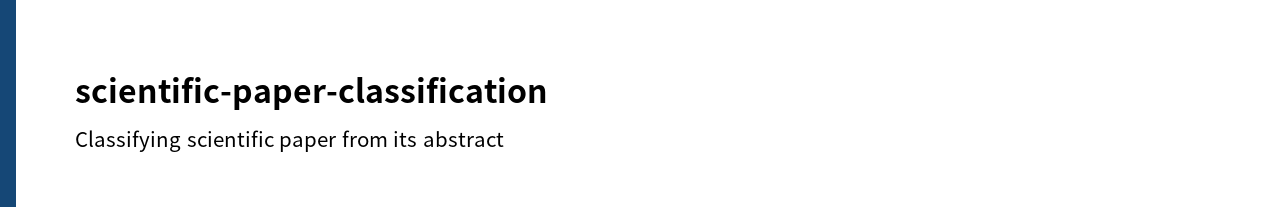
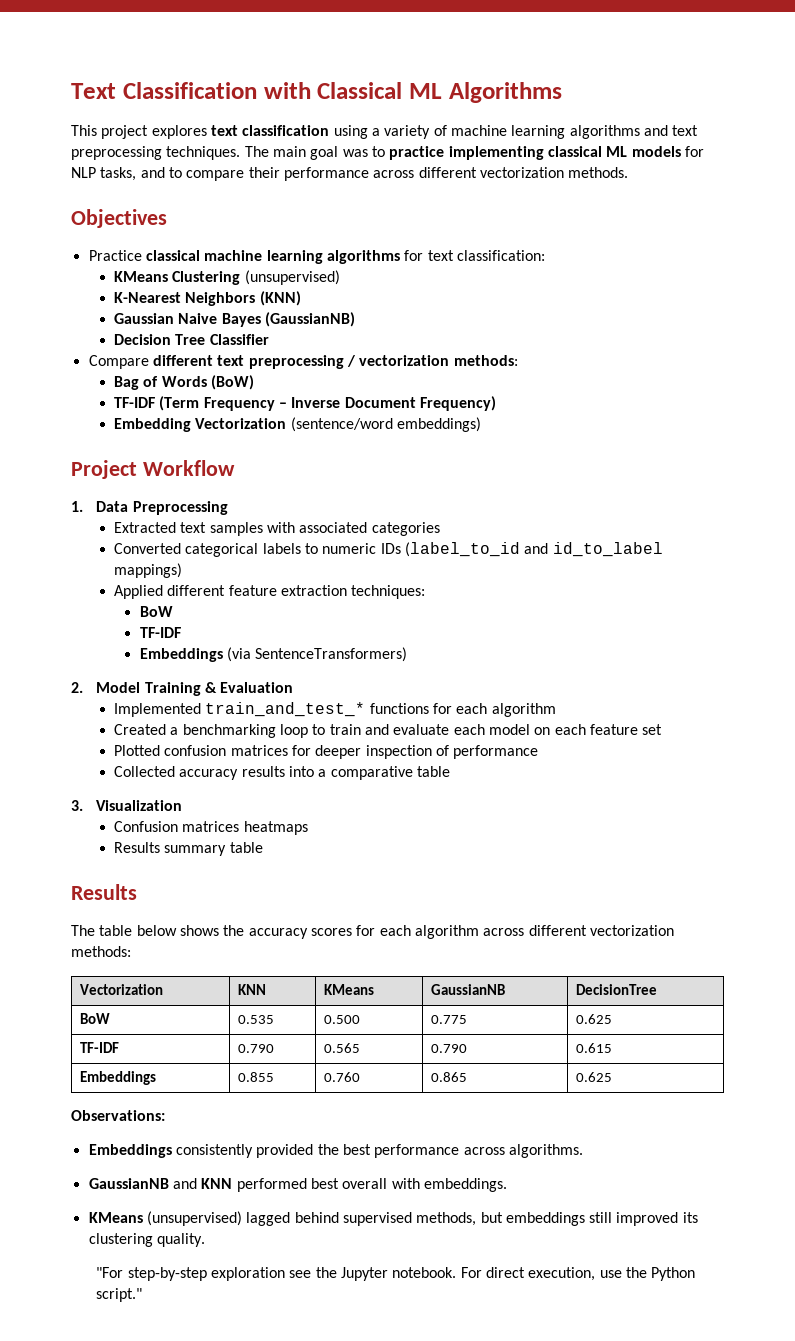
- scientific-paper-classification
- Classifying scientific paper from its abstract
+ Text Classification with Classical ML Algorithms
+ This project explores text classification using a variety of machine learning algorithms and text preprocessing techniques. The main goal was to practice implementing classical ML models for NLP tasks, and to compare their performance across different vectorization methods.
+ Objectives
+ Practice classical machine learning algorithms for text classification:
+ KMeans Clustering (unsupervised)
+ K-Nearest Neighbors (KNN)
+ Gaussian Naive Bayes (GaussianNB)
+ Decision Tree Classifier
+ Compare different text preprocessing / vectorization methods:
+ Bag of Words (BoW)
+ TF-IDF (Term Frequency – Inverse Document Frequency)
+ Embedding Vectorization (sentence/word embeddings)
+ Project Workflow
+ 1. Data Preprocessing
+ Extracted text samples with associated categories
+ Converted categorical labels to numeric IDs (label_to_id and id_to_label mappings)
+ Applied different feature extraction techniques:
+ BoW
+ TF-IDF
+ Embeddings (via SentenceTransformers)
+ 2. Model Training & Evaluation
+ Implemented train_and_test_* functions for each algorithm
+ Created a benchmarking loop to train and evaluate each model on each feature set
+ Plotted confusion matrices for deeper inspection of performance
+ Collected accuracy results into a comparative table
+ 3. Visualization
+ Confusion matrices heatmaps
+ Results summary table
+ Results
+ The table below shows the accuracy scores for each algorithm across different vectorization methods:
+ Vectorization | KNN | KMeans | GaussianNB | DecisionTree
+ BoW | 0.535 | 0.500 | 0.775 | 0.625
+ TF-IDF | 0.790 | 0.565 | 0.790 | 0.615
+ Embeddings | 0.855 | 0.760 | 0.865 | 0.625
+ Observations:
+ Embeddings consistently provided the best performance across algorithms.
+ GaussianNB and KNN performed best overall with embeddings.
+ KMeans (unsupervised) lagged behind supervised methods, but embeddings still improved its clustering quality.
+ "For step-by-step exploration see the Jupyter notebook. For direct execution, use the Python script."

